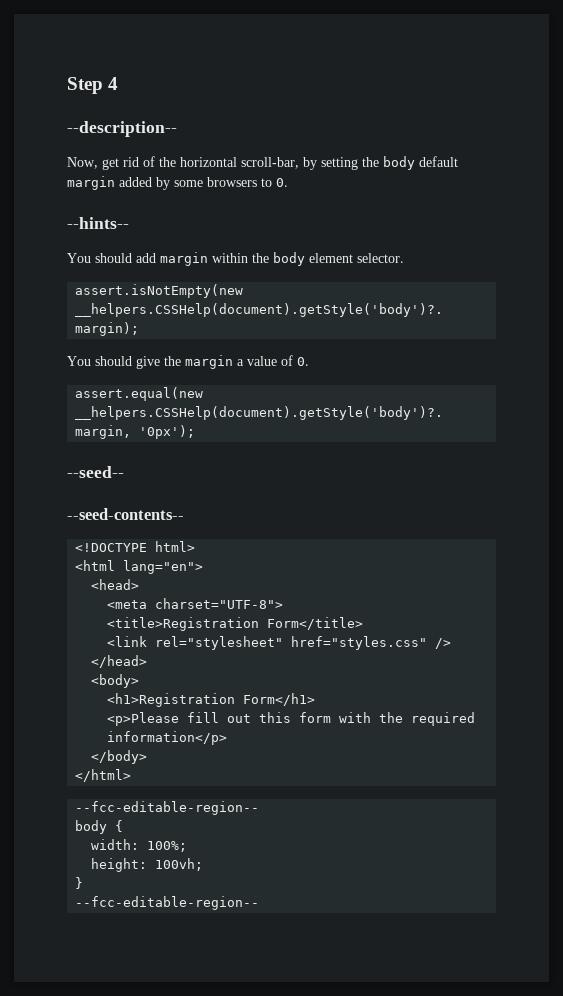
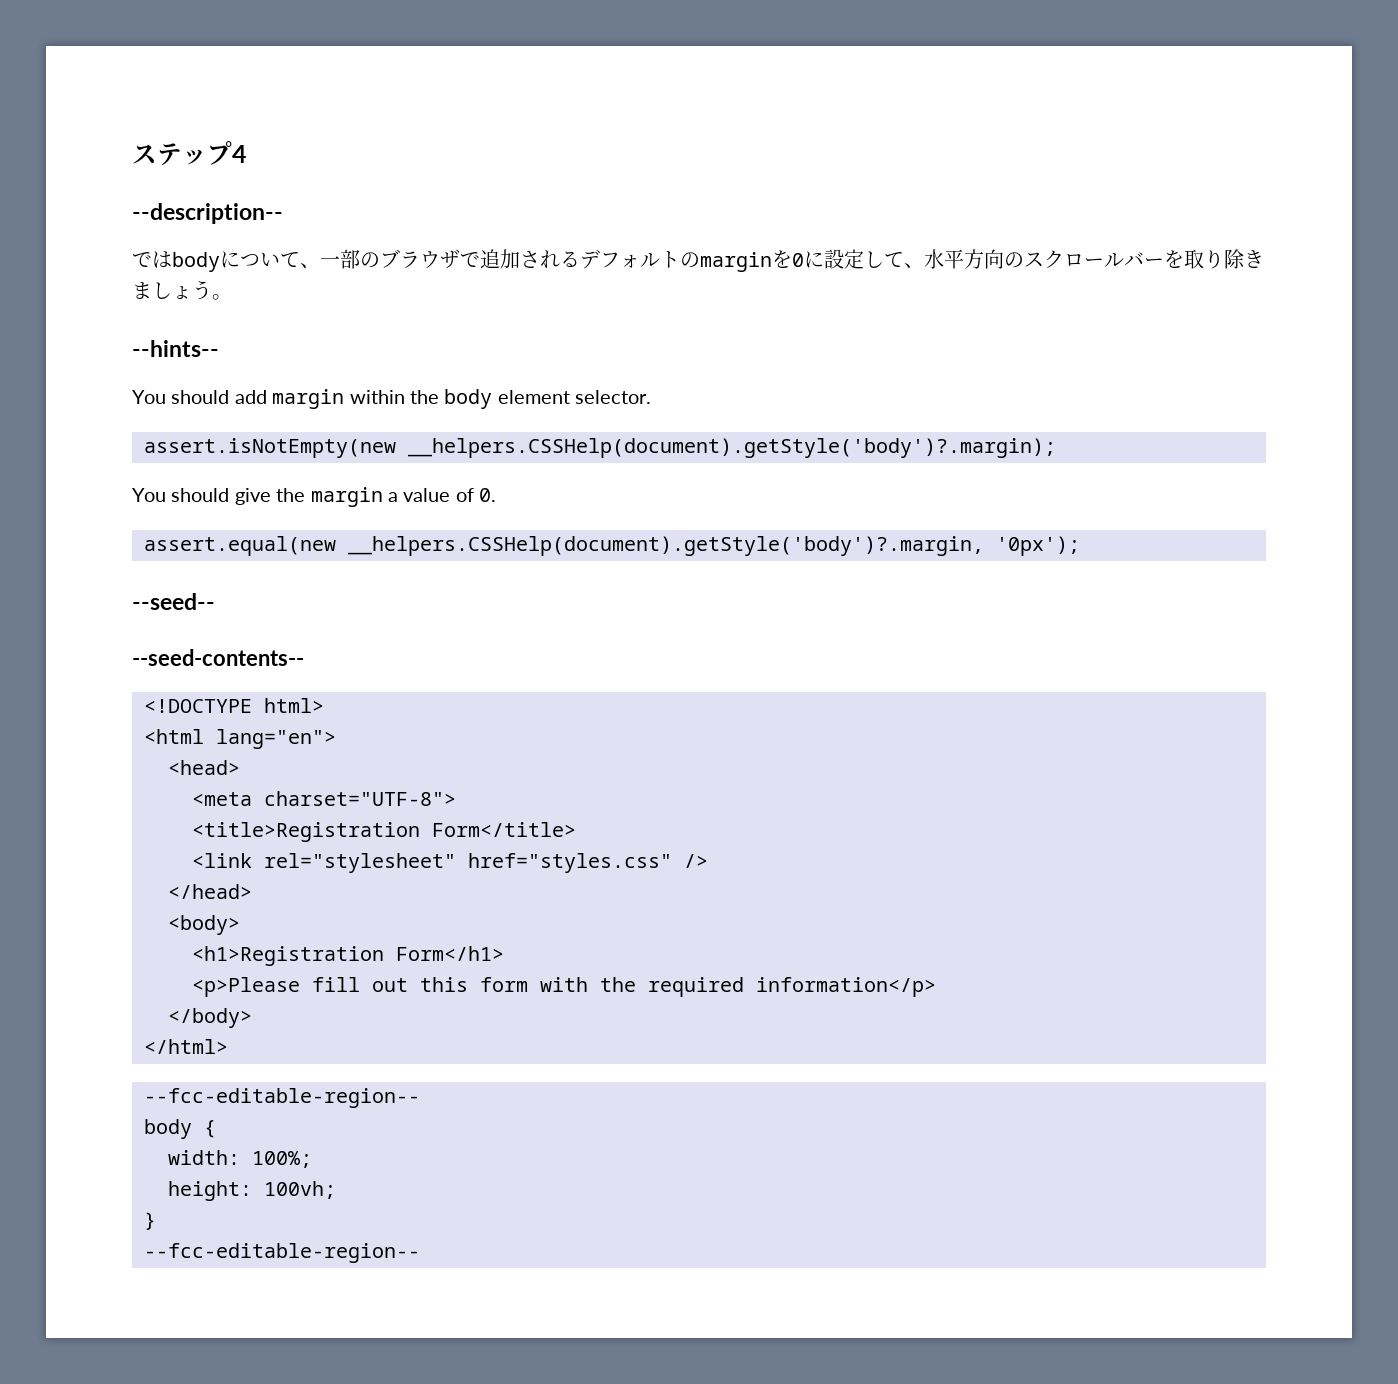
- Step 4
+ ステップ4
- Now, get rid of the horizontal scroll-bar, by setting the body default margin added by some browsers to 0.
+ ではbodyについて、一部のブラウザで追加されるデフォルトのmarginを0に設定して、水平方向のスクロールバーを取り除きましょう。

